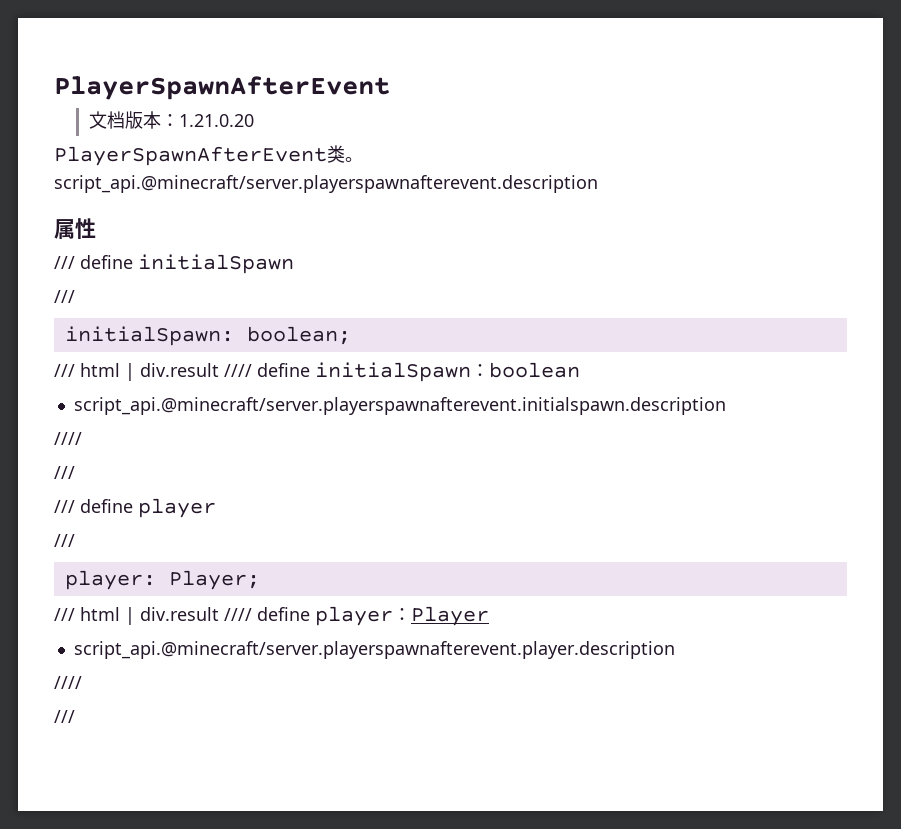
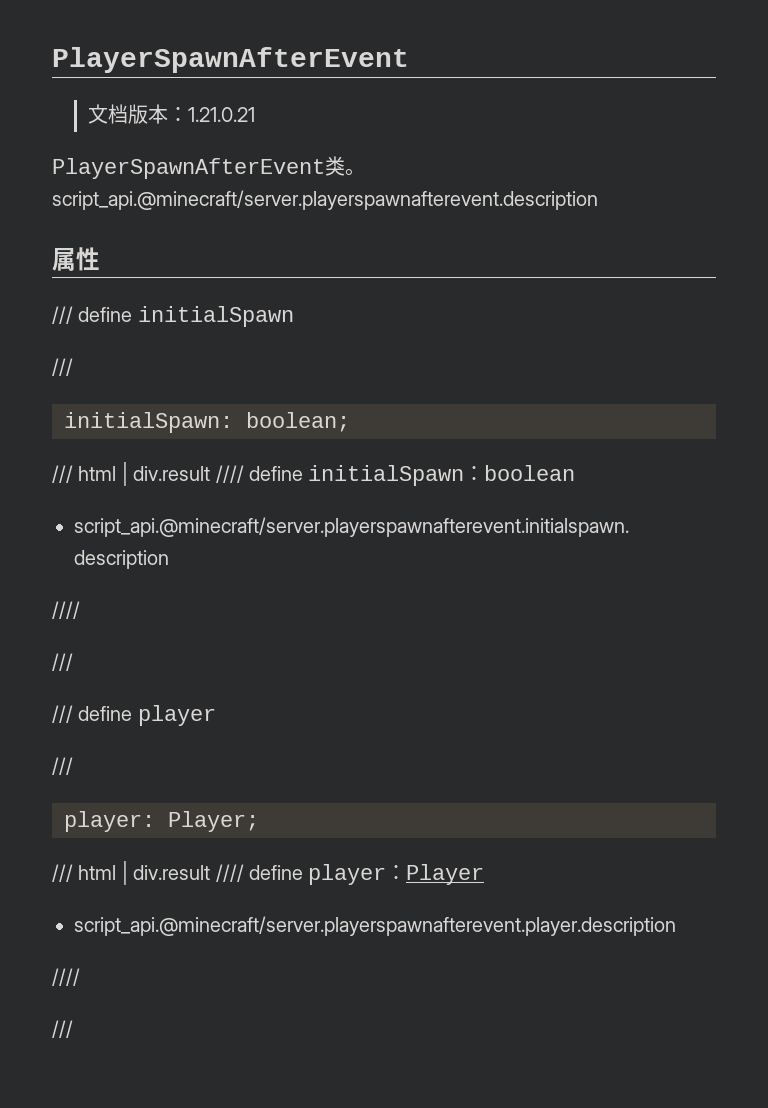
- 文档版本：1.21.0.20
+ 文档版本：1.21.0.21

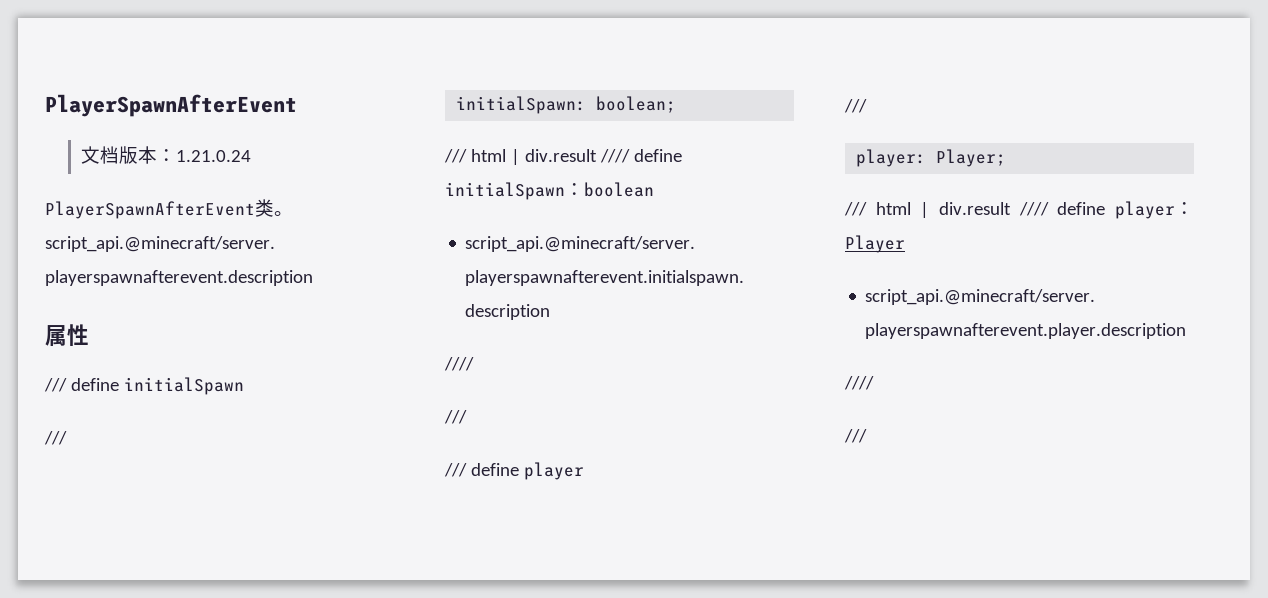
- 文档版本：1.21.0.21
+ 文档版本：1.21.0.24

